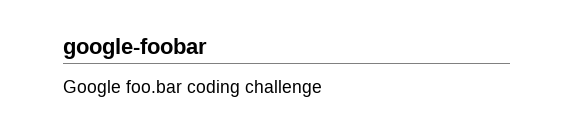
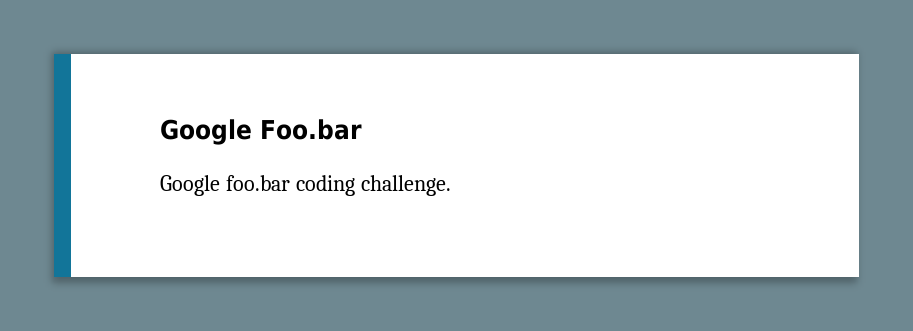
- google-foobar
+ Google Foo.bar
- Google foo.bar coding challenge
+ Google foo.bar coding challenge.

